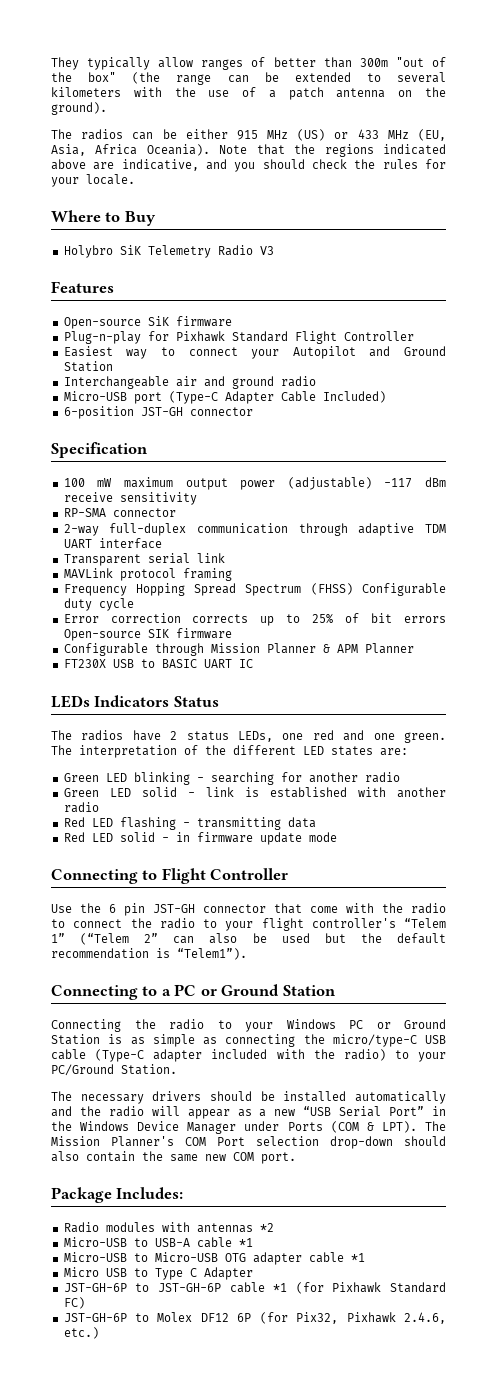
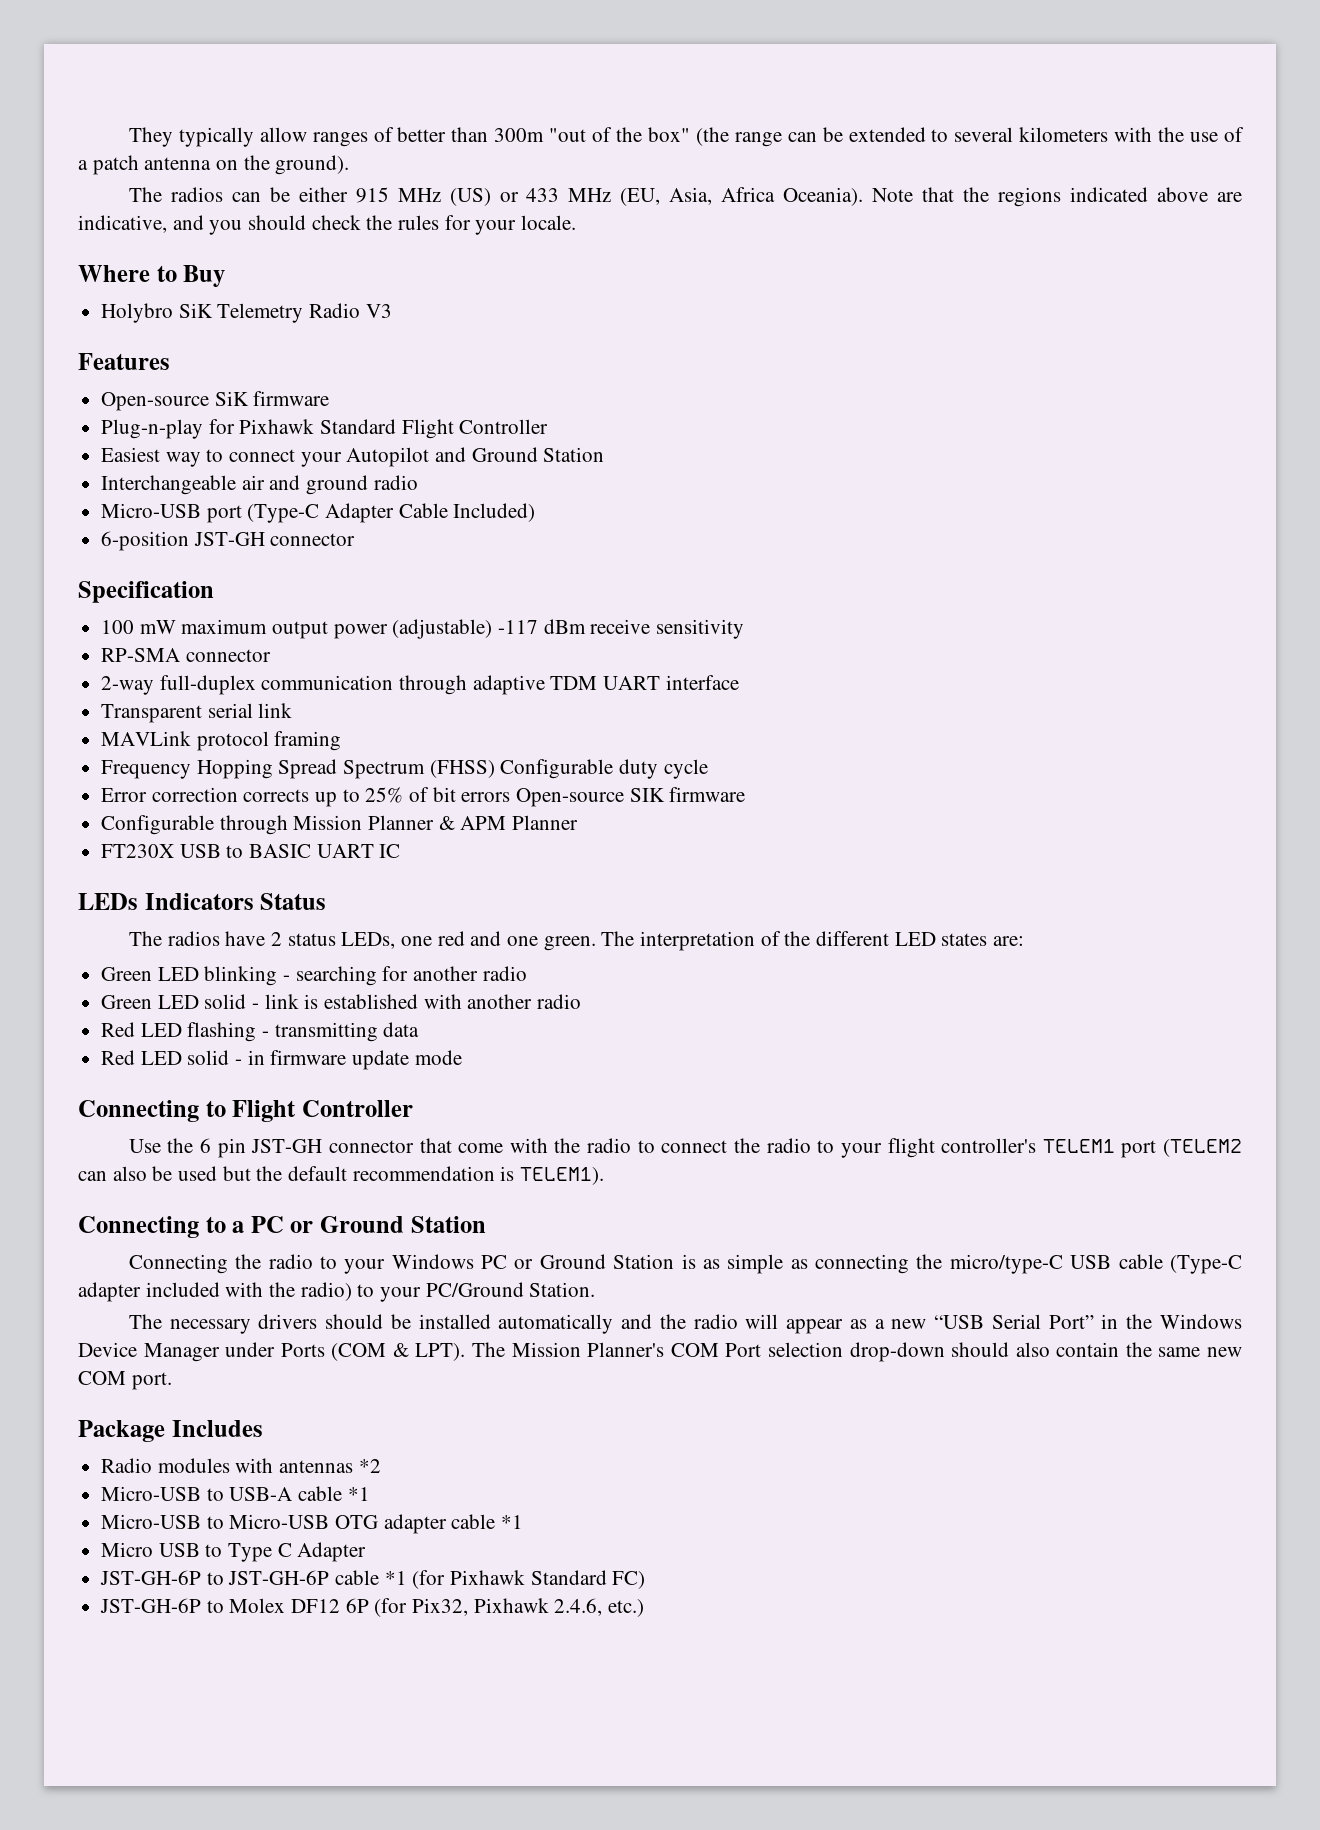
- Use the 6 pin JST-GH connector that come with the radio to connect the radio to your flight controller's “Telem 1” (“Telem 2” can also be used but the default recommendation is “Telem1”).
+ Use the 6 pin JST-GH connector that come with the radio to connect the radio to your flight controller's TELEM1 port (TELEM2 can also be used but the default recommendation is TELEM1).
- Package Includes:
+ Package Includes

